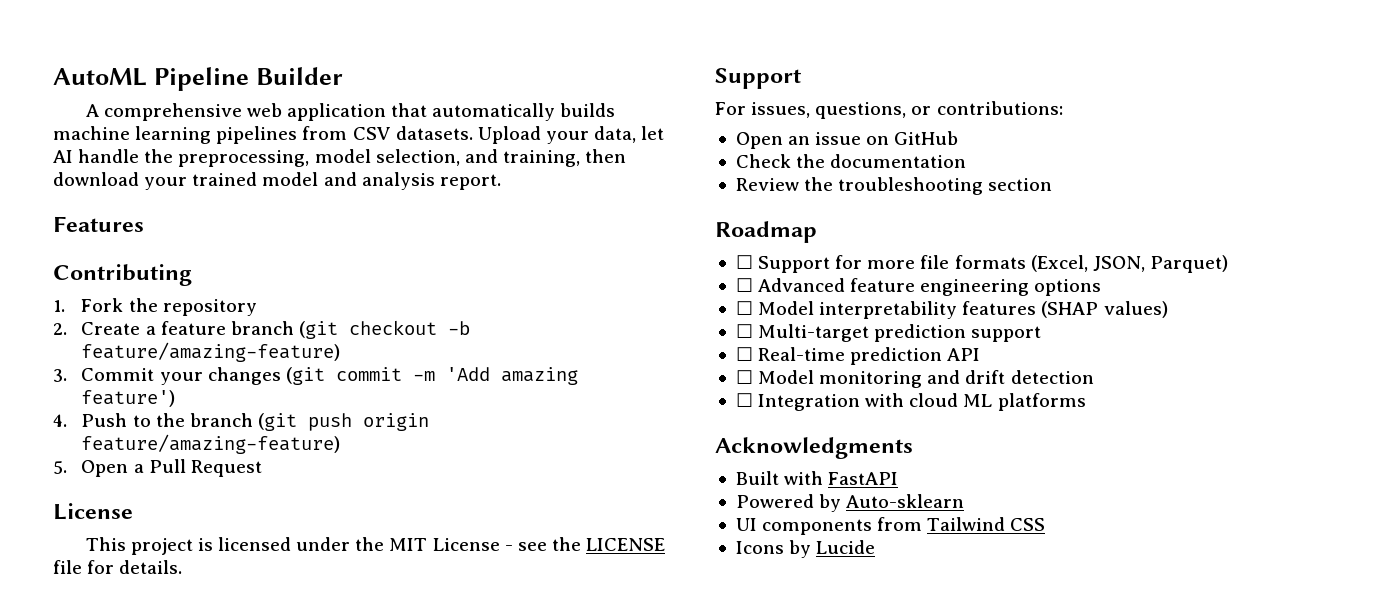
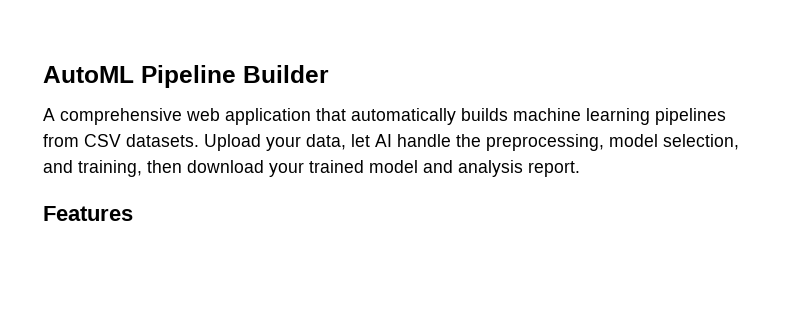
- Contributing
- 1. Fork the repository
- 2. Create a feature branch (git checkout -b feature/amazing-feature)
- 3. Commit your changes (git commit -m 'Add amazing feature')
- 4. Push to the branch (git push origin feature/amazing-feature)
- 5. Open a Pull Request
- License
- This project is licensed under the MIT License - see the LICENSE file for details.
- Support
- For issues, questions, or contributions:
- Open an issue on GitHub
- Check the documentation
- Review the troubleshooting section
- Roadmap
- ☐ Support for more file formats (Excel, JSON, Parquet)
- ☐ Advanced feature engineering options
- ☐ Model interpretability features (SHAP values)
- ☐ Multi-target prediction support
- ☐ Real-time prediction API
- ☐ Model monitoring and drift detection
- ☐ Integration with cloud ML platforms
- Acknowledgments
- Built with FastAPI
- Powered by Auto-sklearn
- UI components from Tailwind CSS
- Icons by Lucide

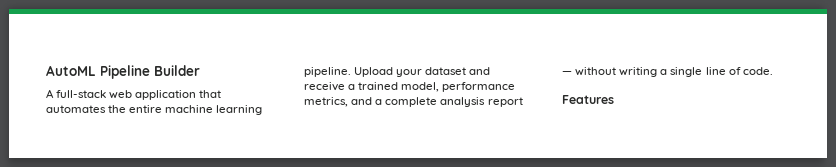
- A comprehensive web application that automatically builds machine learning pipelines from CSV datasets. Upload your data, let AI handle the preprocessing, model selection, and training, then download your trained model and analysis report.
+ A full-stack web application that automates the entire machine learning pipeline. Upload your dataset and receive a trained model, performance metrics, and a complete analysis report — without writing a single line of code.

